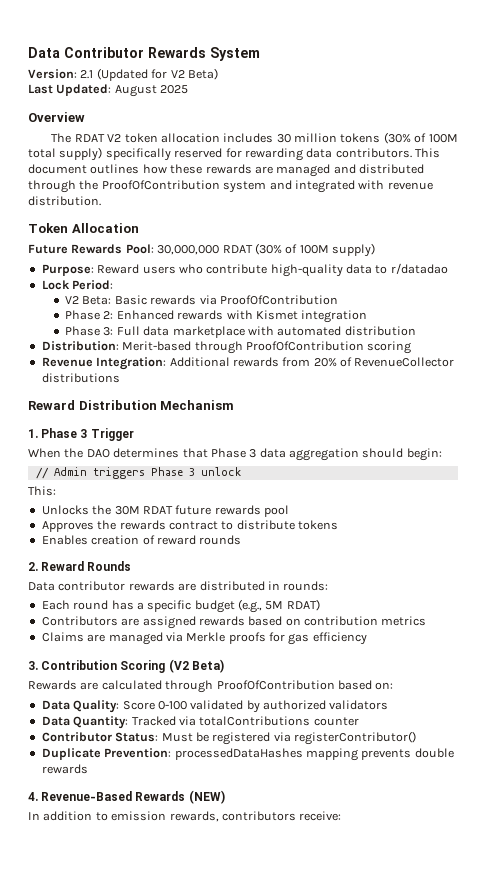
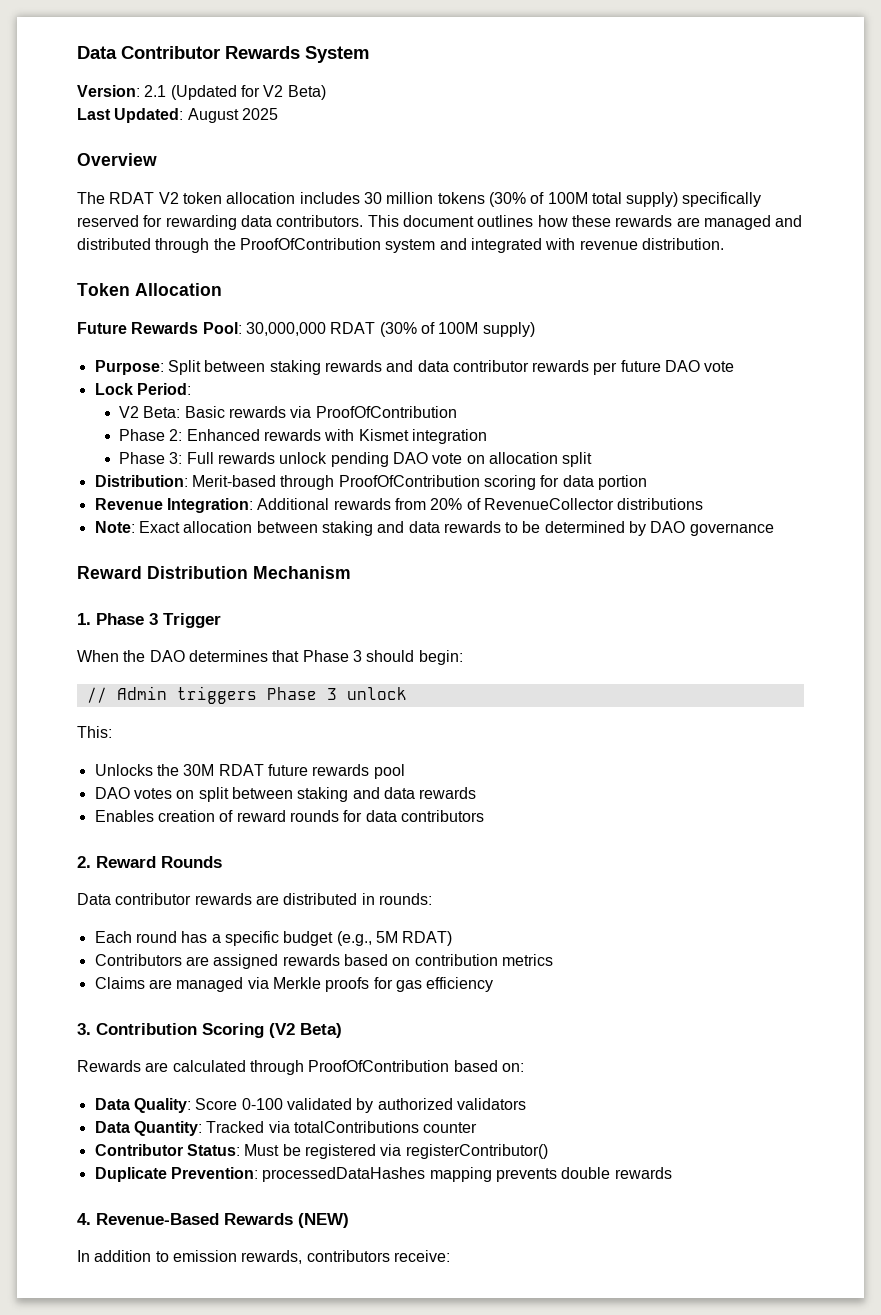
- Purpose: Reward users who contribute high-quality data to r/datadao
+ Purpose: Split between staking rewards and data contributor rewards per future DAO vote
- Phase 3: Full data marketplace with automated distribution
+ Phase 3: Full rewards unlock pending DAO vote on allocation split
- Distribution: Merit-based through ProofOfContribution scoring
+ Distribution: Merit-based through ProofOfContribution scoring for data portion
+ Note: Exact allocation between staking and data rewards to be determined by DAO governance
- When the DAO determines that Phase 3 data aggregation should begin:
+ When the DAO determines that Phase 3 should begin:
- Approves the rewards contract to distribute tokens
+ DAO votes on split between staking and data rewards
- Enables creation of reward rounds
+ Enables creation of reward rounds for data contributors

